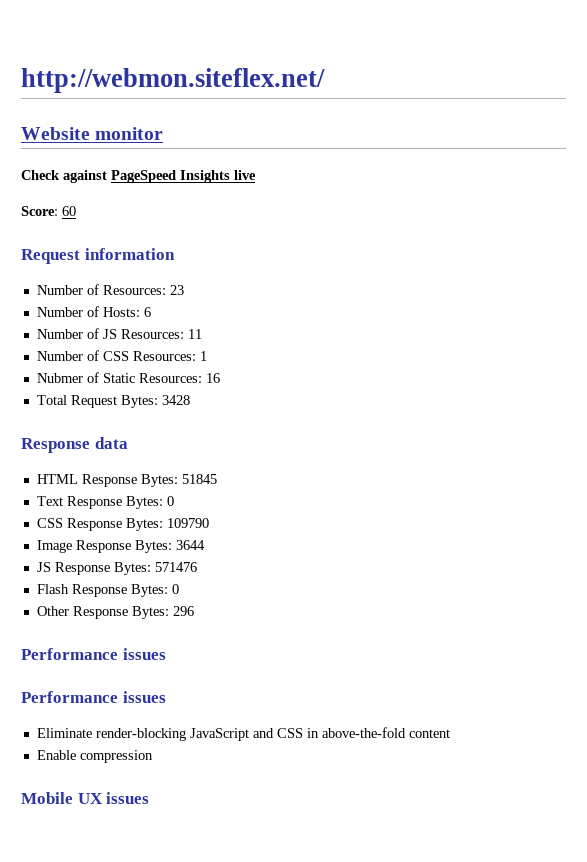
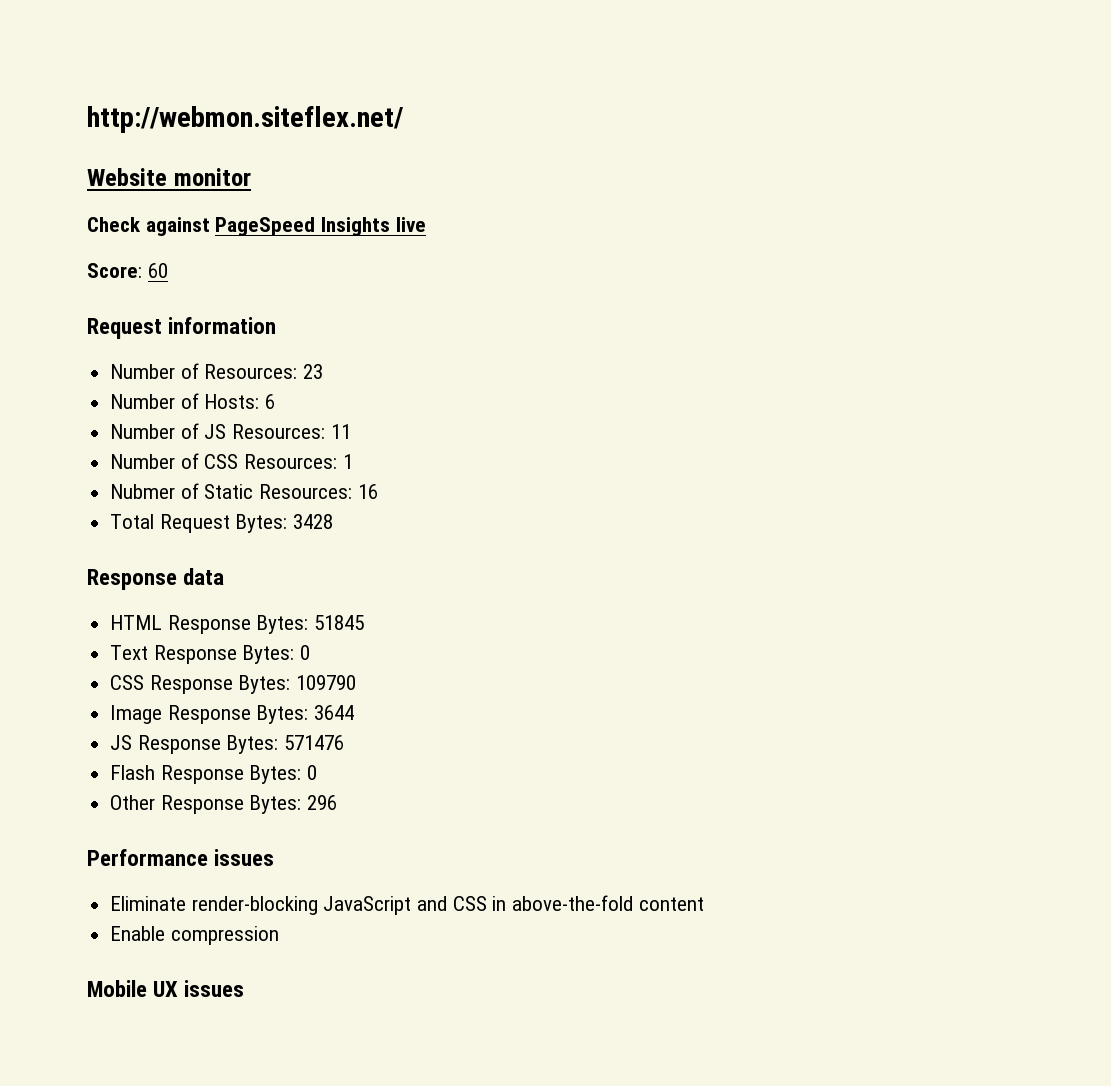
  Other Response Bytes: 296
- Performance issues

